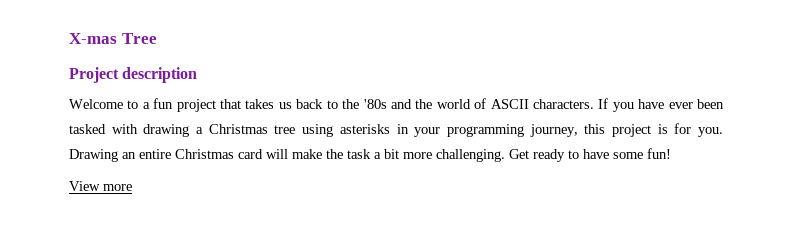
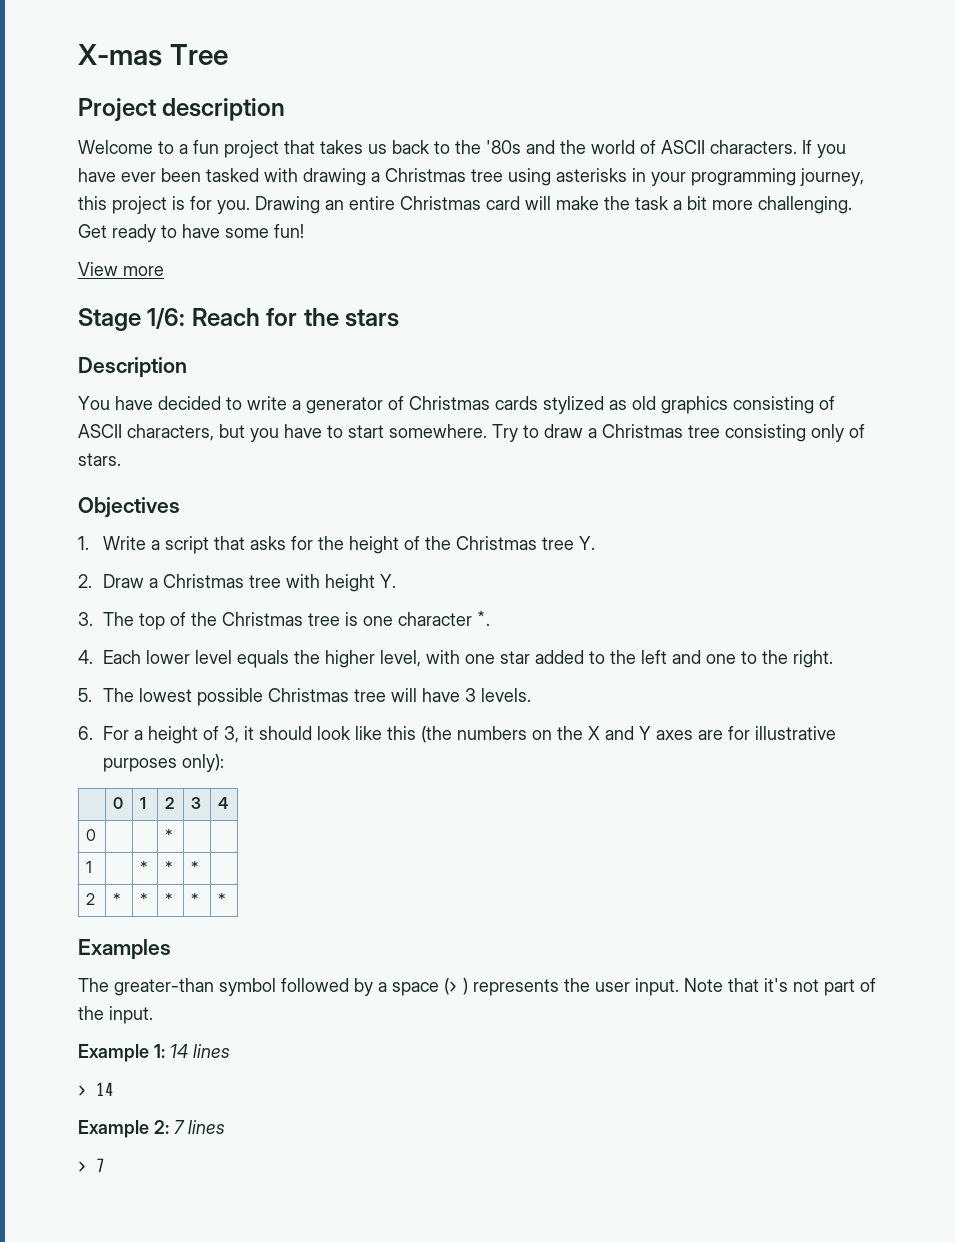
+ Stage 1/6: Reach for the stars
+ Description
+ You have decided to write a generator of Christmas cards stylized as old graphics consisting of ASCII characters, but you have to start somewhere. Try to draw a Christmas tree consisting only of stars.
+ Objectives
+ 1. Write a script that asks for the height of the Christmas tree Y.
+ 2. Draw a Christmas tree with height Y.
+ 3. The top of the Christmas tree is one character *.
+ 4. Each lower level equals the higher level, with one star added to the left and one to the right.
+ 5. The lowest possible Christmas tree will have 3 levels.
+ 6. For a height of 3, it should look like this (the numbers on the X and Y axes are for illustrative purposes only):
+ | 0 | 1 | 2 | 3 | 4
+ 0 | | | * | |
+ 1 | | * | * | * |
+ 2 | * | * | * | * | *
+ Examples
+ The greater-than symbol followed by a space (> ) represents the user input. Note that it's not part of the input.
+ Example 1: 14 lines
+ > 14
+ Example 2: 7 lines
+ > 7

